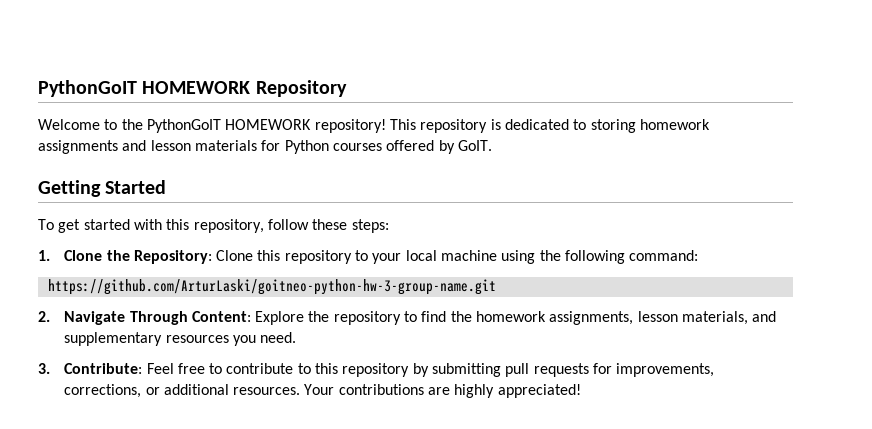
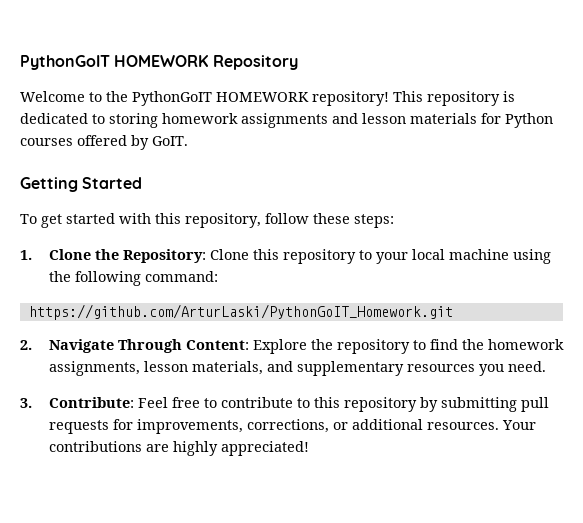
- https://github.com/ArturLaski/goitneo-python-hw-3-group-name.git
+ https://github.com/ArturLaski/PythonGoIT_Homework.git

